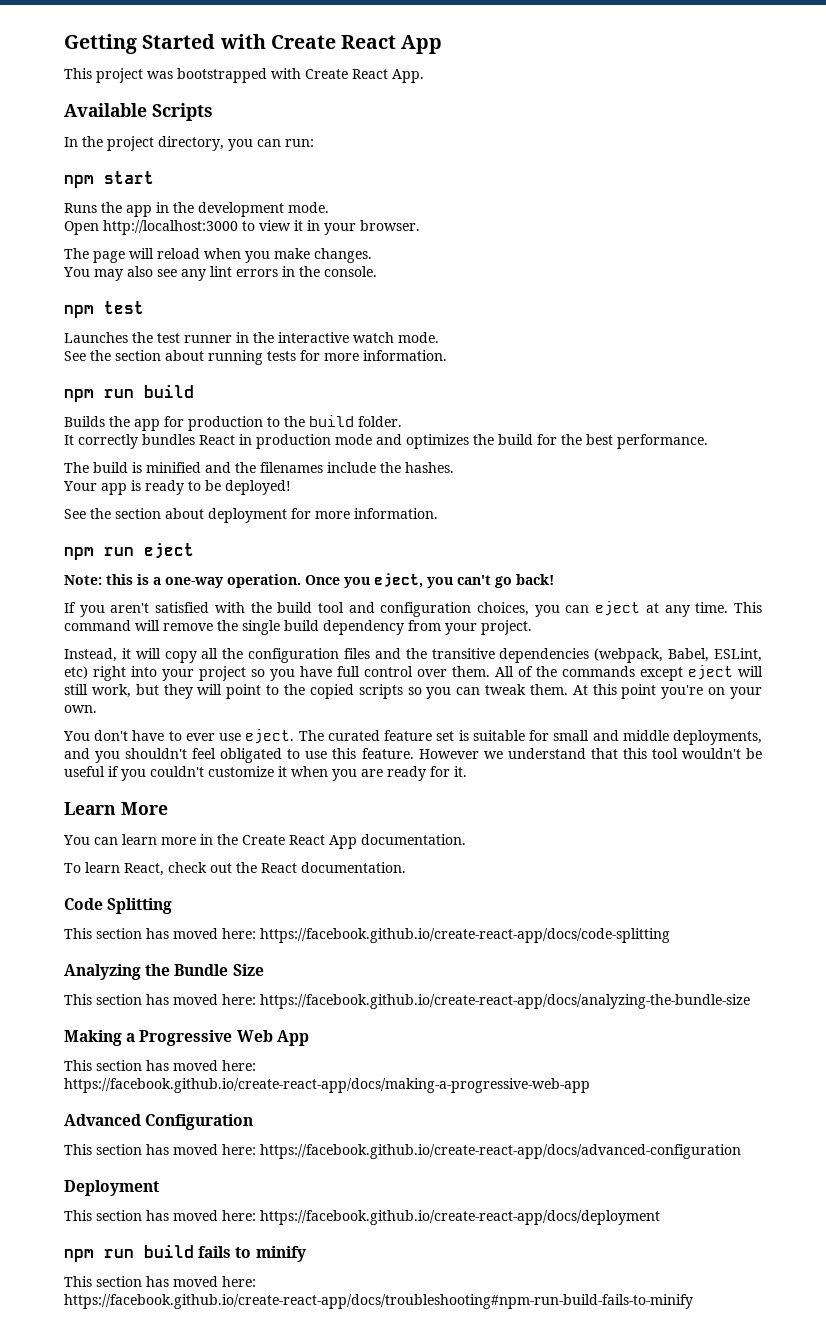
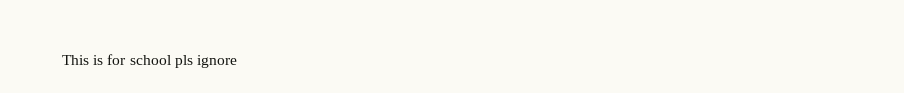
- Getting Started with Create React App
- This project was bootstrapped with Create React App.
- Available Scripts
- In the project directory, you can run:
- npm start
- Runs the app in the development mode.
- Open http://localhost:3000 to view it in your browser.
- The page will reload when you make changes.
- You may also see any lint errors in the console.
- npm test
- Launches the test runner in the interactive watch mode.
- See the section about running tests for more information.
- npm run build
- Builds the app for production to the build folder.
- It correctly bundles React in production mode and optimizes the build for the best performance.
- The build is minified and the filenames include the hashes.
- Your app is ready to be deployed!
- See the section about deployment for more information.
- npm run eject
- Note: this is a one-way operation. Once you eject, you can't go back!
- If you aren't satisfied with the build tool and configuration choices, you can eject at any time. This command will remove the single build dependency from your project.
- Instead, it will copy all the configuration files and the transitive dependencies (webpack, Babel, ESLint, etc) right into your project so you have full control over them. All of the commands except eject will still work, but they will point to the copied scripts so you can tweak them. At this point you're on your own.
- You don't have to ever use eject. The curated feature set is suitable for small and middle deployments, and you shouldn't feel obligated to use this feature. However we understand that this tool wouldn't be useful if you couldn't customize it when you are ready for it.
- Learn More
- You can learn more in the Create React App documentation.
- To learn React, check out the React documentation.
- Code Splitting
- This section has moved here: https://facebook.github.io/create-react-app/docs/code-splitting
- Analyzing the Bundle Size
- This section has moved here: https://facebook.github.io/create-react-app/docs/analyzing-the-bundle-size
- Making a Progressive Web App
- This section has moved here: https://facebook.github.io/create-react-app/docs/making-a-progressive-web-app
- Advanced Configuration
- This section has moved here: https://facebook.github.io/create-react-app/docs/advanced-configuration
- Deployment
- This section has moved here: https://facebook.github.io/create-react-app/docs/deployment
- npm run build fails to minify
- This section has moved here: https://facebook.github.io/create-react-app/docs/troubleshooting#npm-run-build-fails-to-minify
+ This is for school pls ignore

